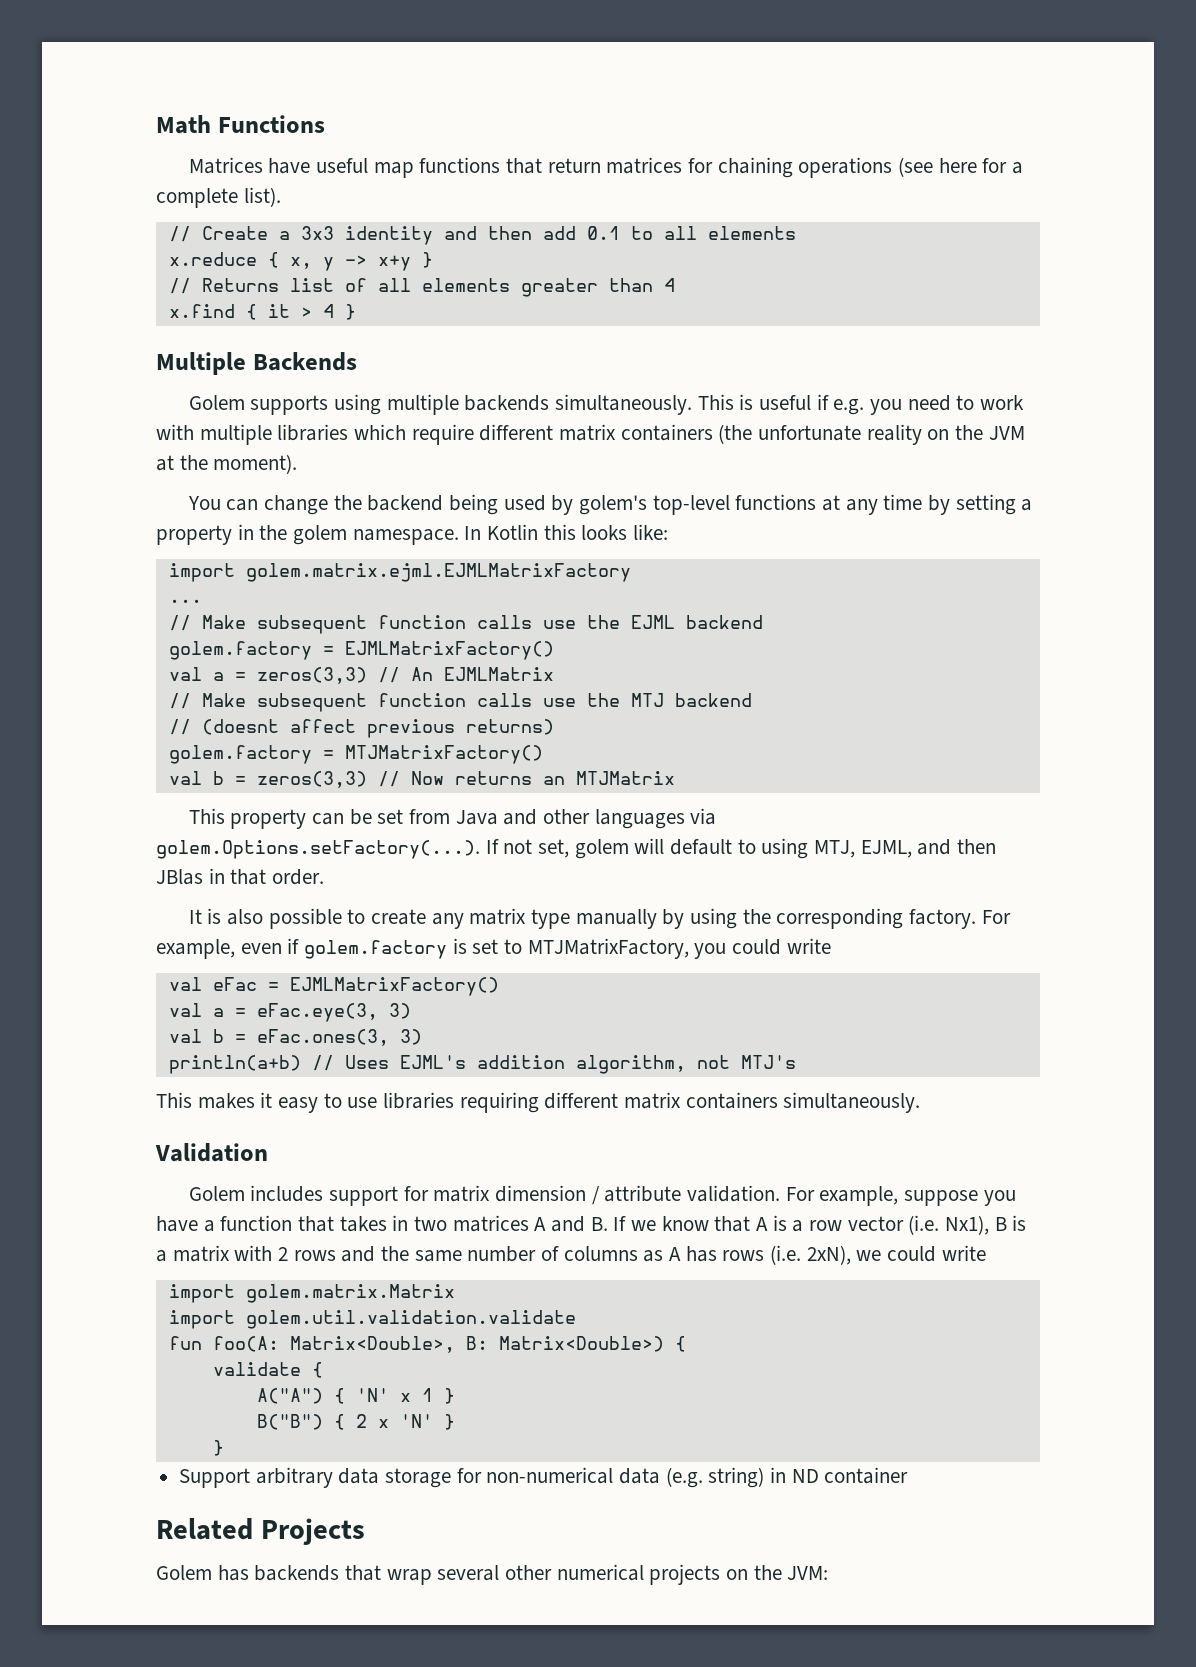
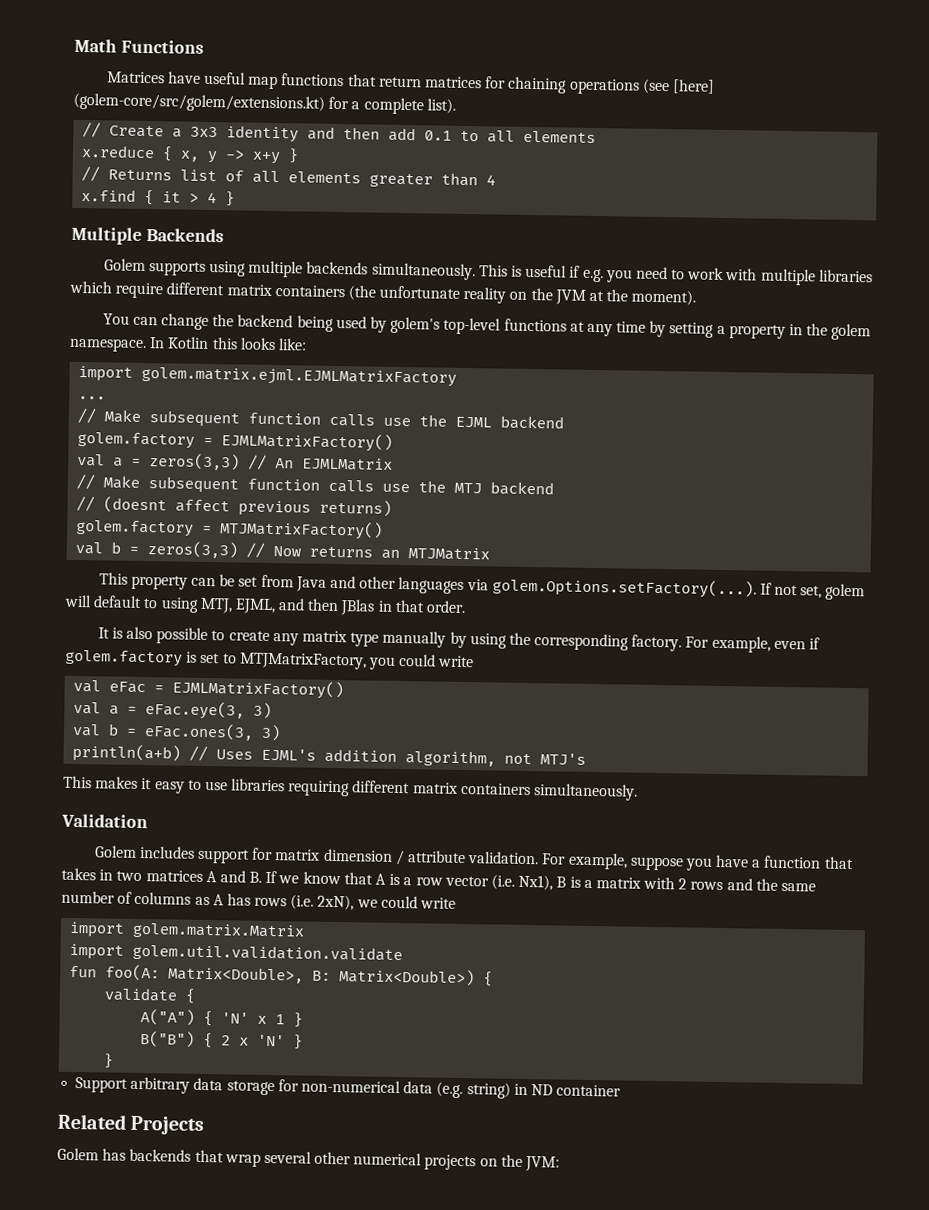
- Matrices have useful map functions that return matrices for chaining operations (see here for a complete list).
+ Matrices have useful map functions that return matrices for chaining operations (see [here] (golem-core/src/golem/extensions.kt) for a complete list).

